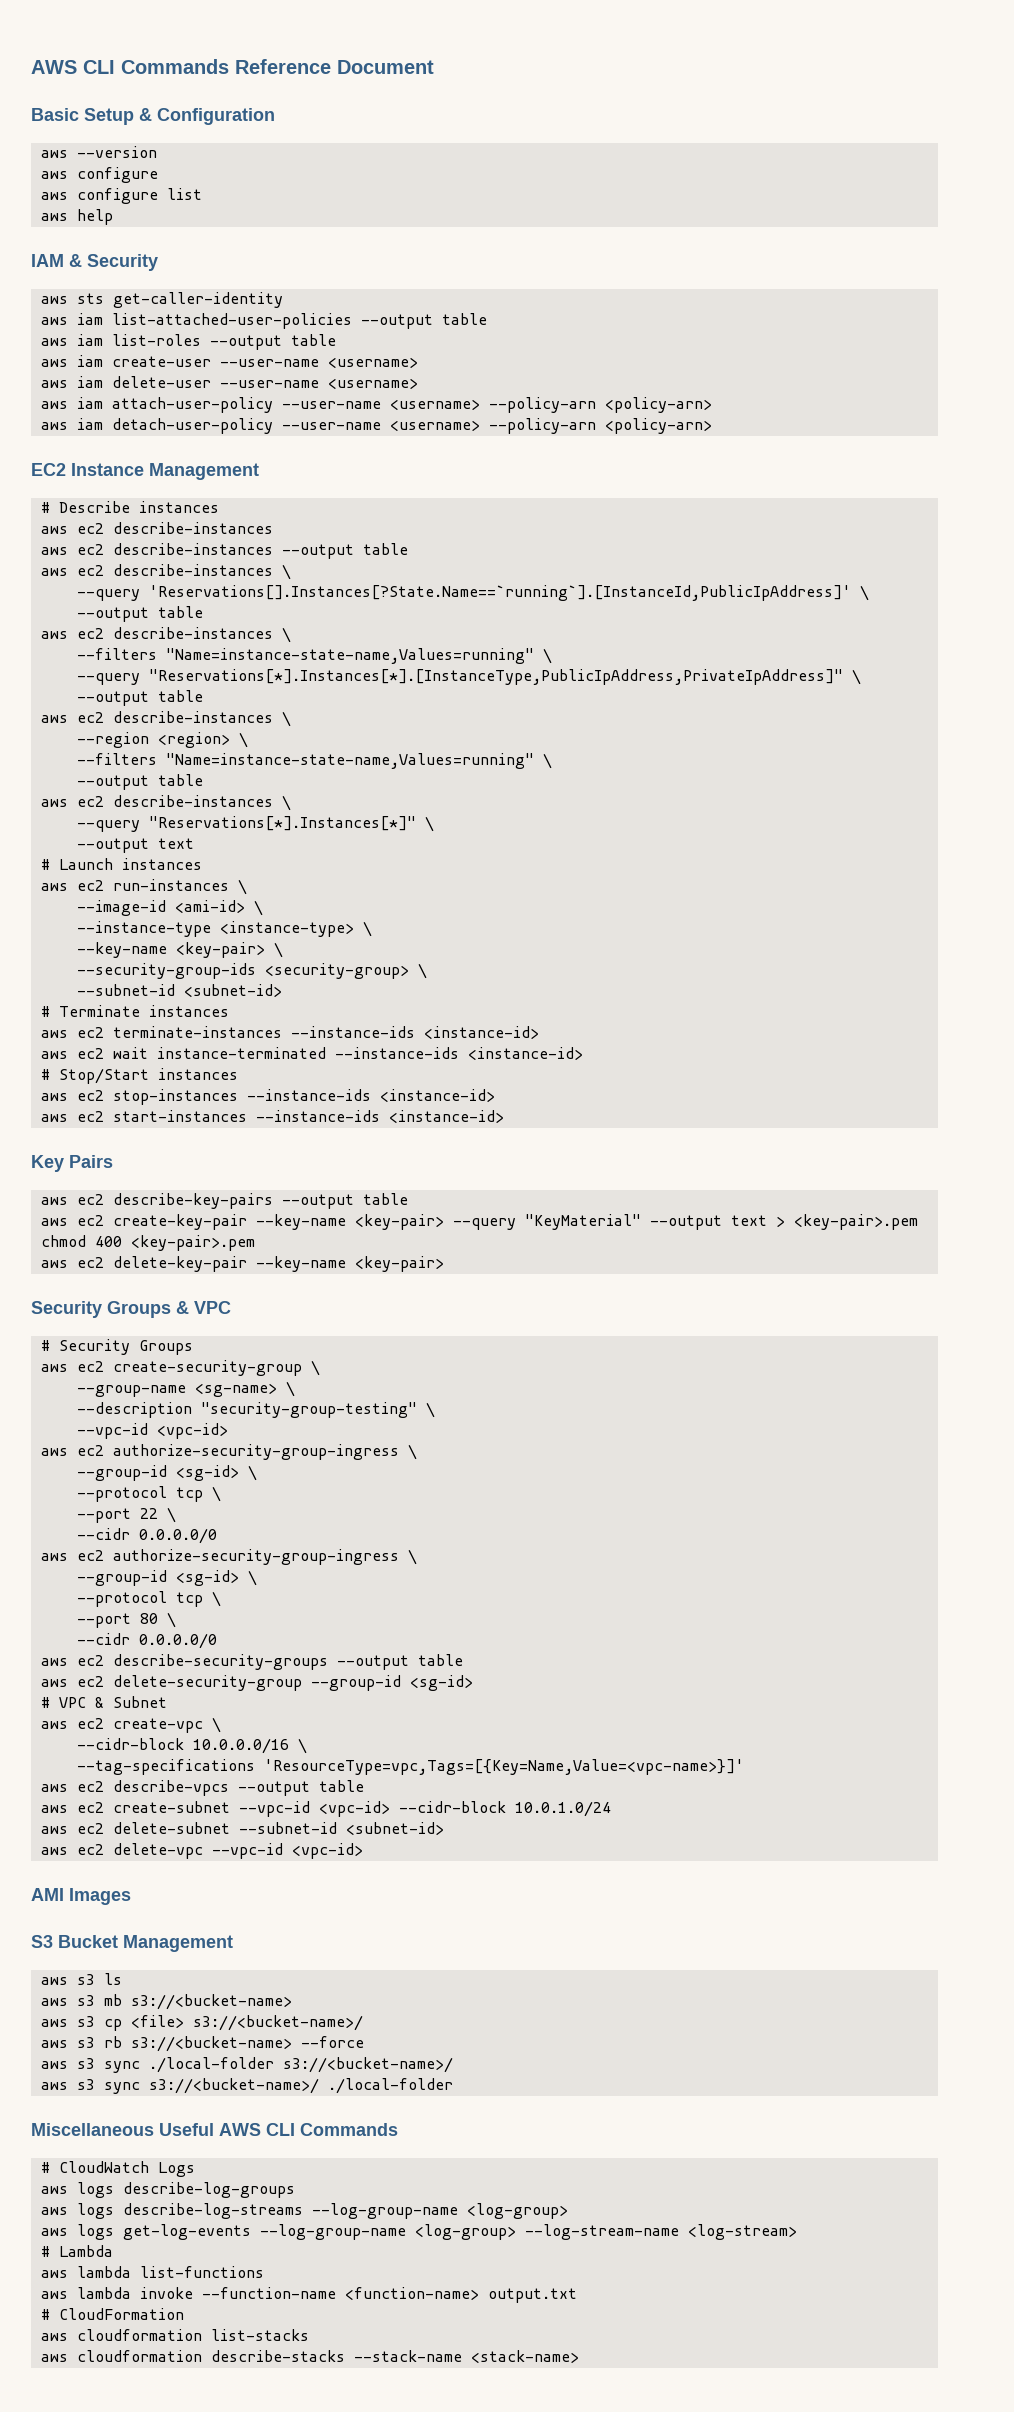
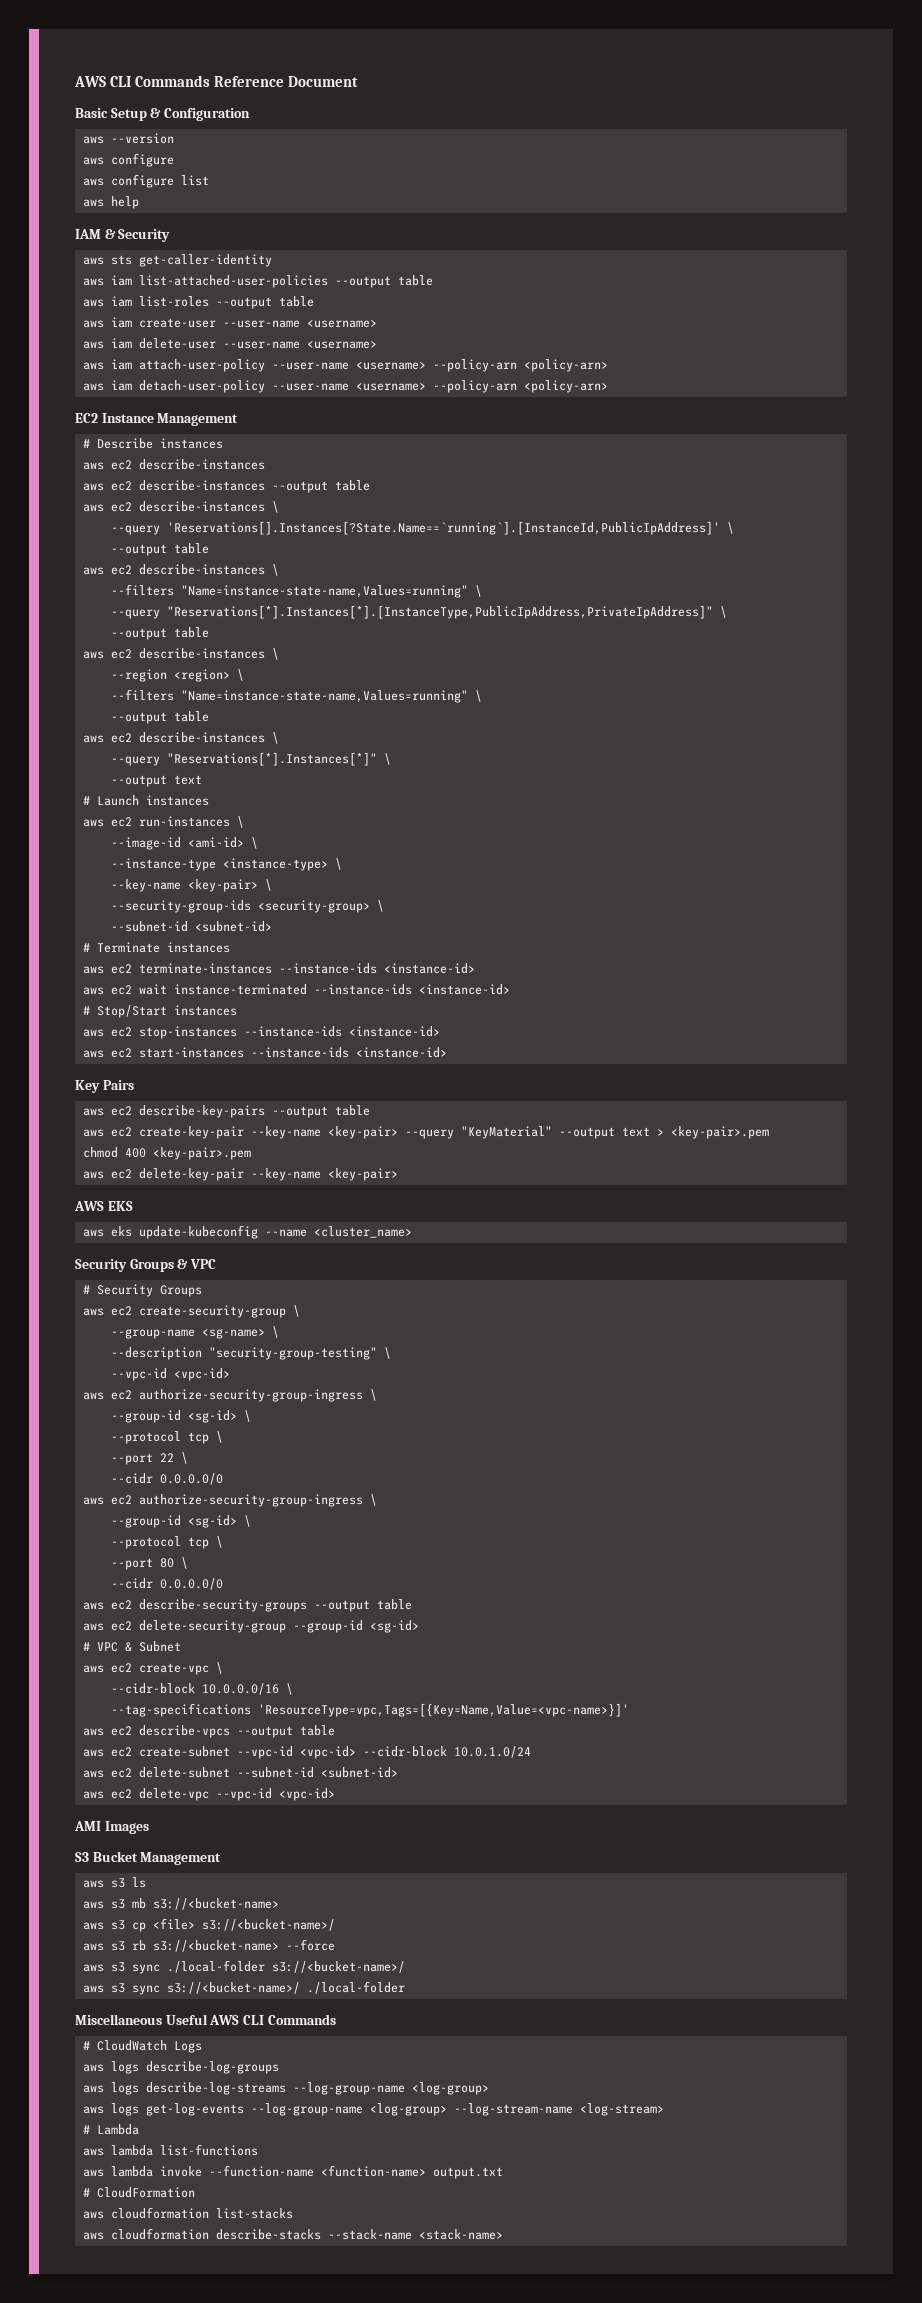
+ AWS EKS
+ aws eks update-kubeconfig --name <cluster_name>

